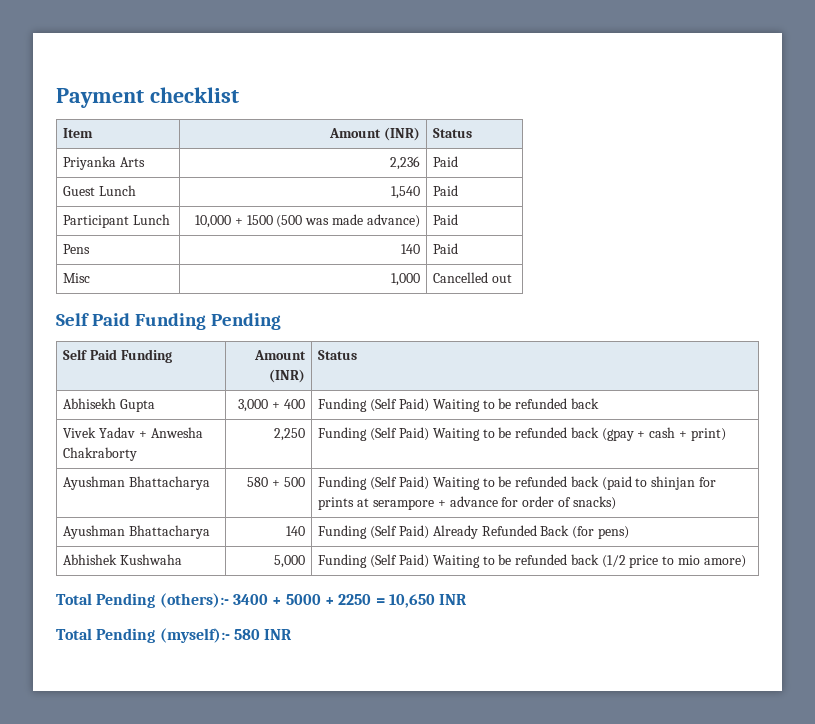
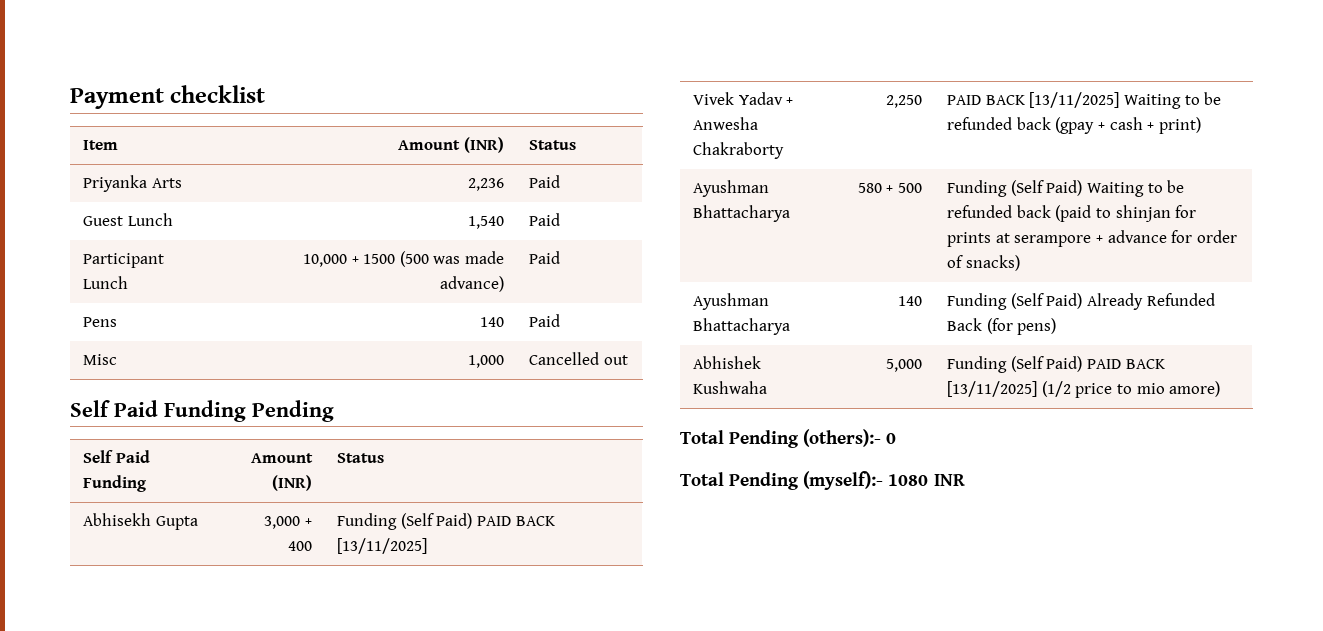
- Abhisekh Gupta | 3,000 + 400 | Funding (Self Paid) Waiting to be refunded back
+ Abhisekh Gupta | 3,000 + 400 | Funding (Self Paid) PAID BACK [13/11/2025]
- Vivek Yadav + Anwesha Chakraborty | 2,250 | Funding (Self Paid) Waiting to be refunded back (gpay + cash + print)
+ Vivek Yadav + Anwesha Chakraborty | 2,250 | PAID BACK [13/11/2025] Waiting to be refunded back (gpay + cash + print)
- Abhishek Kushwaha | 5,000 | Funding (Self Paid) Waiting to be refunded back (1/2 price to mio amore)
+ Abhishek Kushwaha | 5,000 | Funding (Self Paid) PAID BACK [13/11/2025] (1/2 price to mio amore)
- Total Pending (others):- 3400 + 5000 + 2250 = 10,650 INR
+ Total Pending (others):- 0
- Total Pending (myself):- 580 INR
+ Total Pending (myself):- 1080 INR

